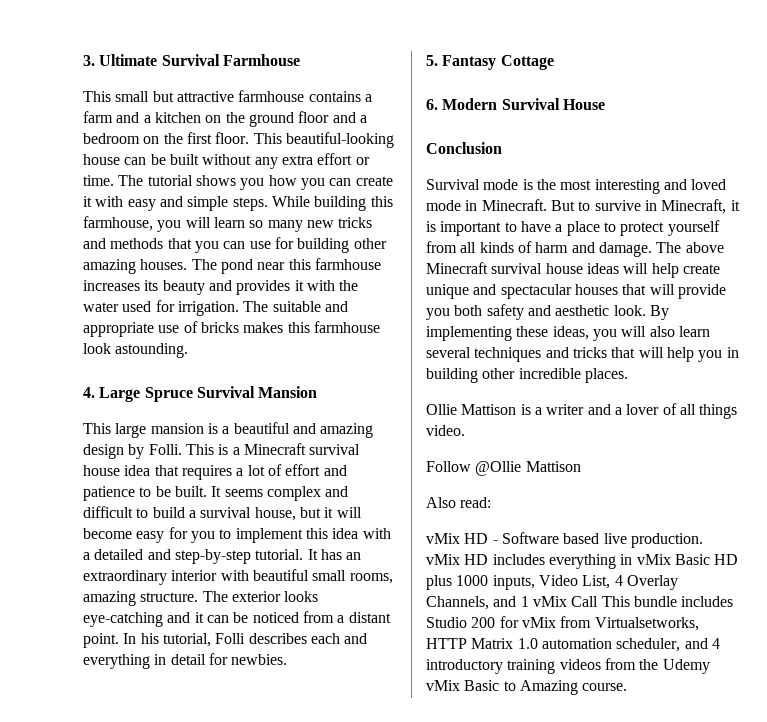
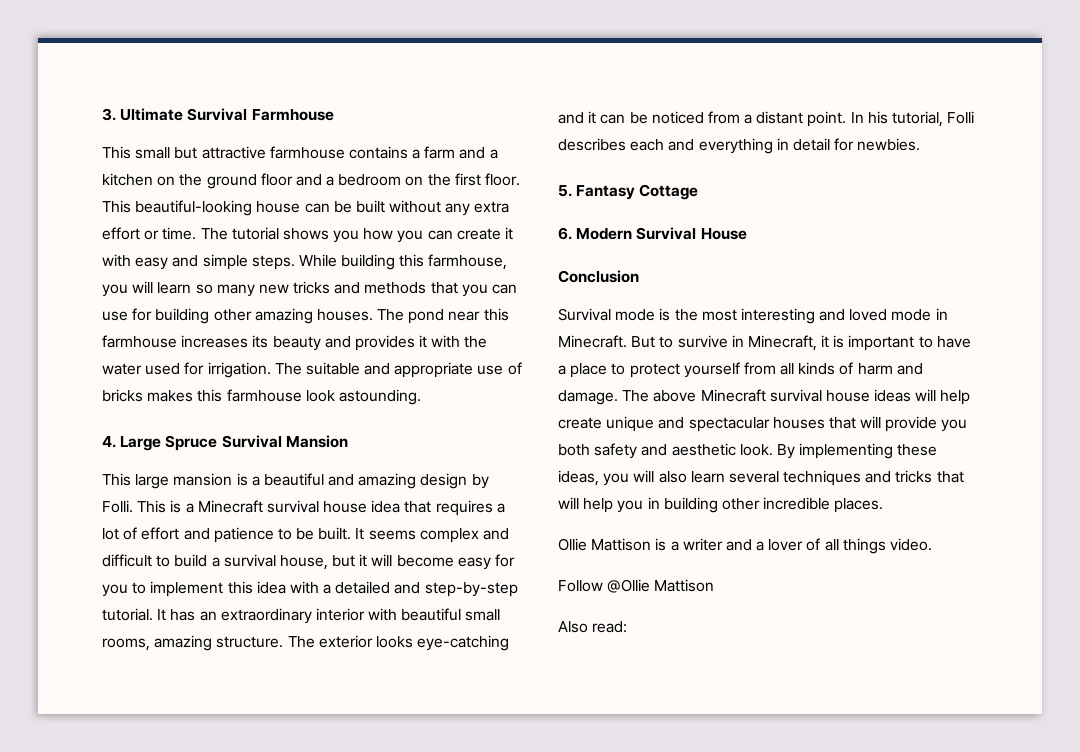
- vMix HD - Software based live production. vMix HD includes everything in vMix Basic HD plus 1000 inputs, Video List, 4 Overlay Channels, and 1 vMix Call This bundle includes Studio 200 for vMix from Virtualsetworks, HTTP Matrix 1.0 automation scheduler, and 4 introductory training videos from the Udemy vMix Basic to Amazing course.

